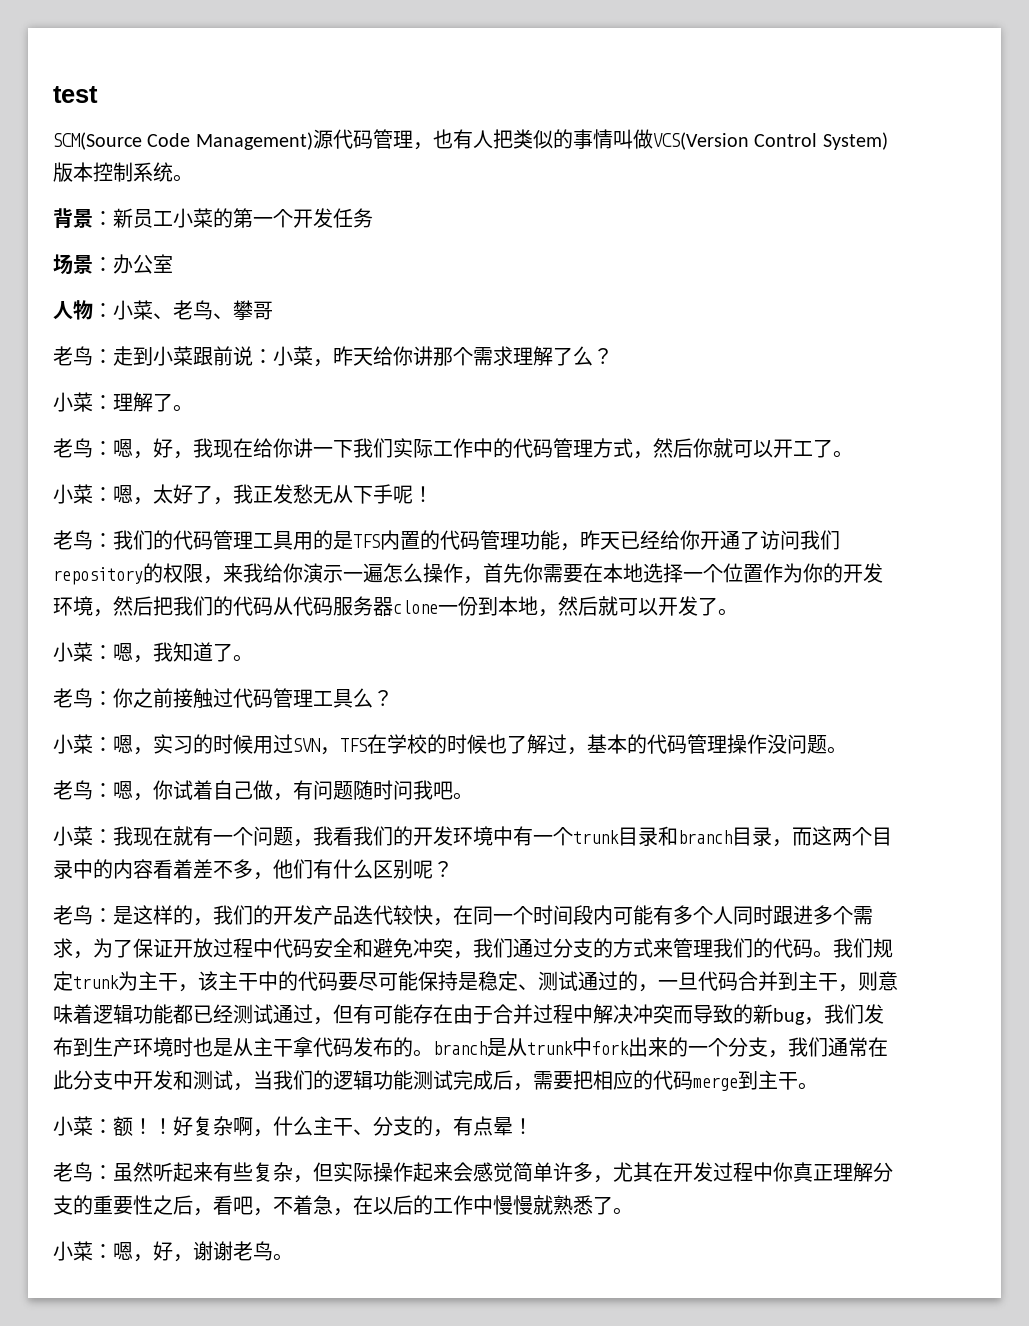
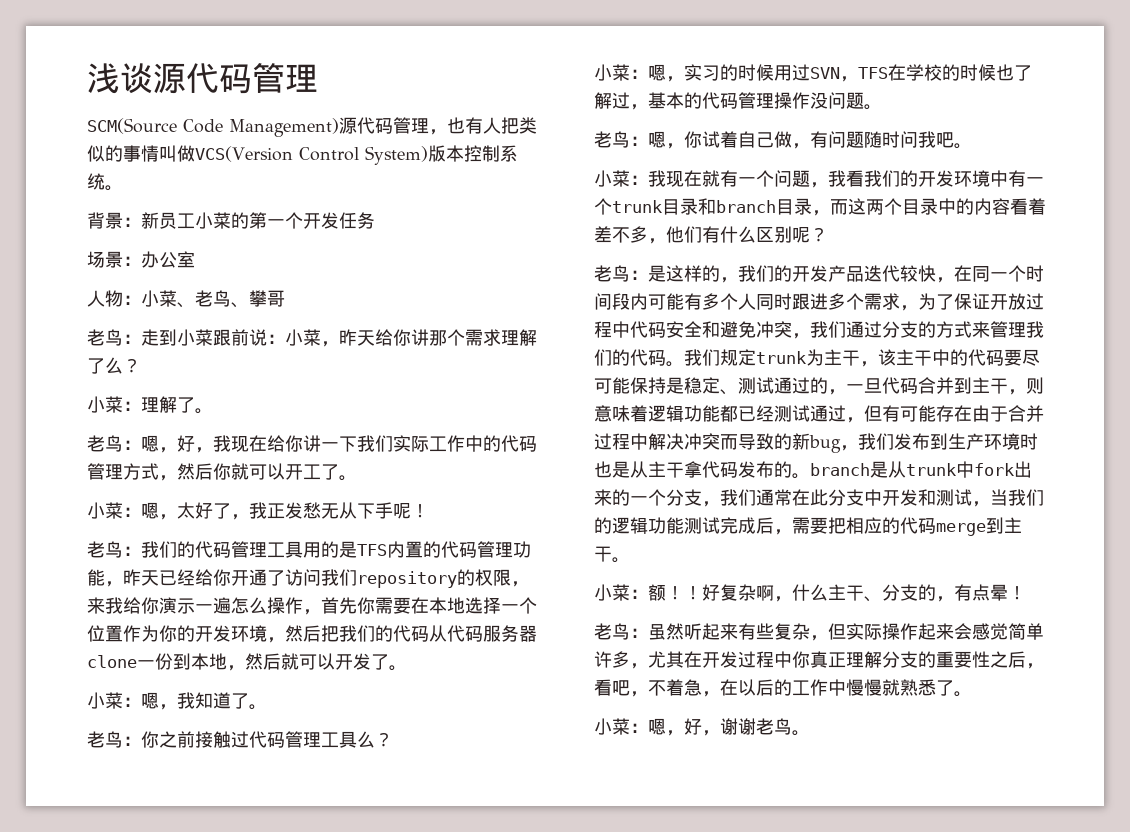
- test
+ 浅谈源代码管理

